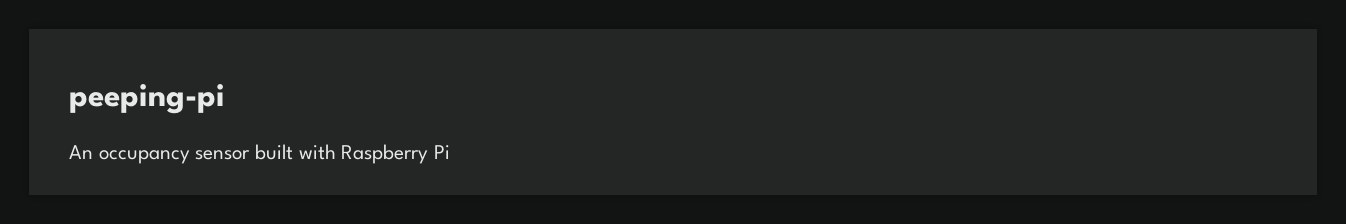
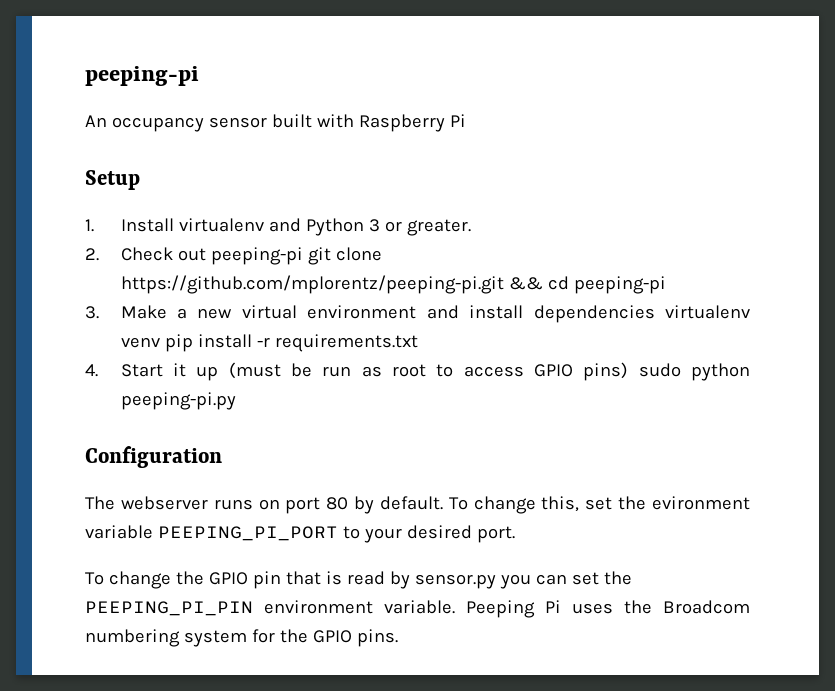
+ Setup
+ 1. Install virtualenv and Python 3 or greater.
+ 2. Check out peeping-pi git clone https://github.com/mplorentz/peeping-pi.git && cd peeping-pi
+ 3. Make a new virtual environment and install dependencies virtualenv venv pip install -r requirements.txt
+ 4. Start it up (must be run as root to access GPIO pins) sudo python peeping-pi.py
+ Configuration
+ The webserver runs on port 80 by default. To change this, set the evironment variable PEEPING_PI_PORT to your desired port.
+ To change the GPIO pin that is read by sensor.py you can set the PEEPING_PI_PIN environment variable. Peeping Pi uses the Broadcom numbering system for the GPIO pins.

